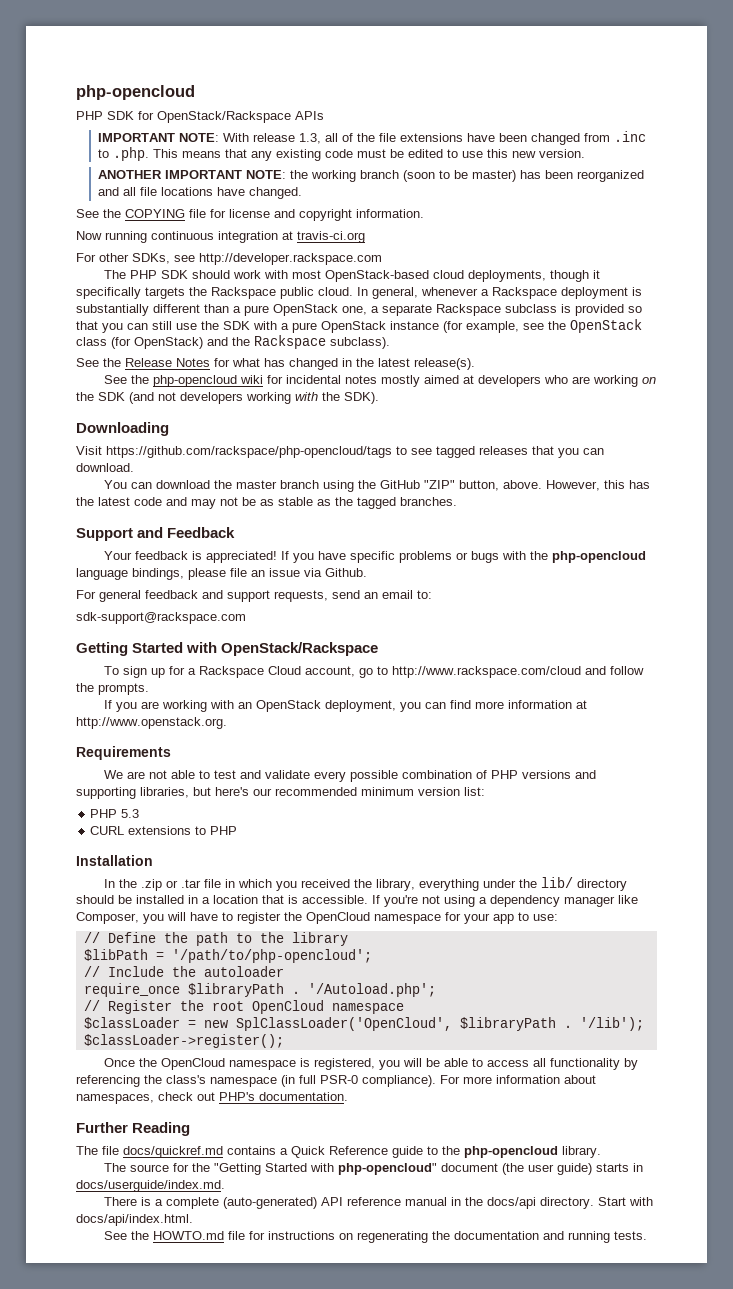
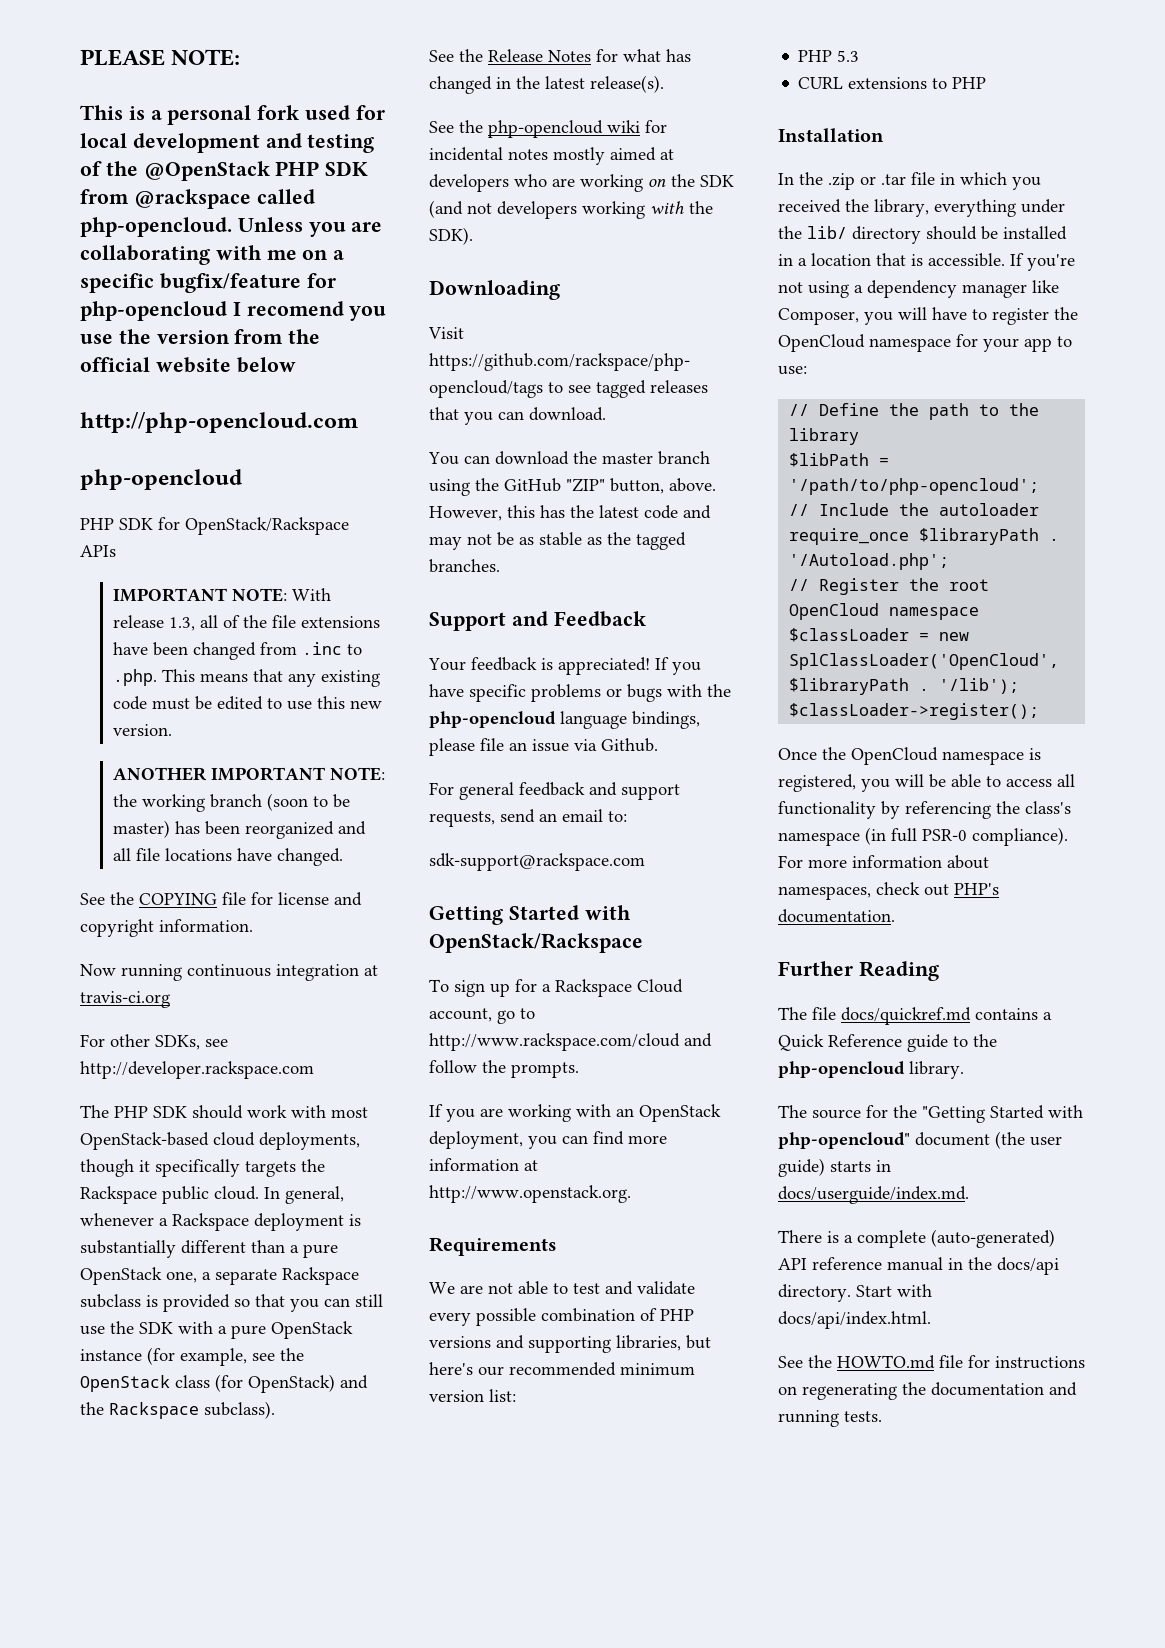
+ PLEASE NOTE:
+ This is a personal fork used for local development and testing of the @OpenStack PHP SDK from @rackspace called php-opencloud. Unless you are collaborating with me on a specific bugfix/feature for php-opencloud I recomend you use the version from the official website below
+ http://php-opencloud.com

